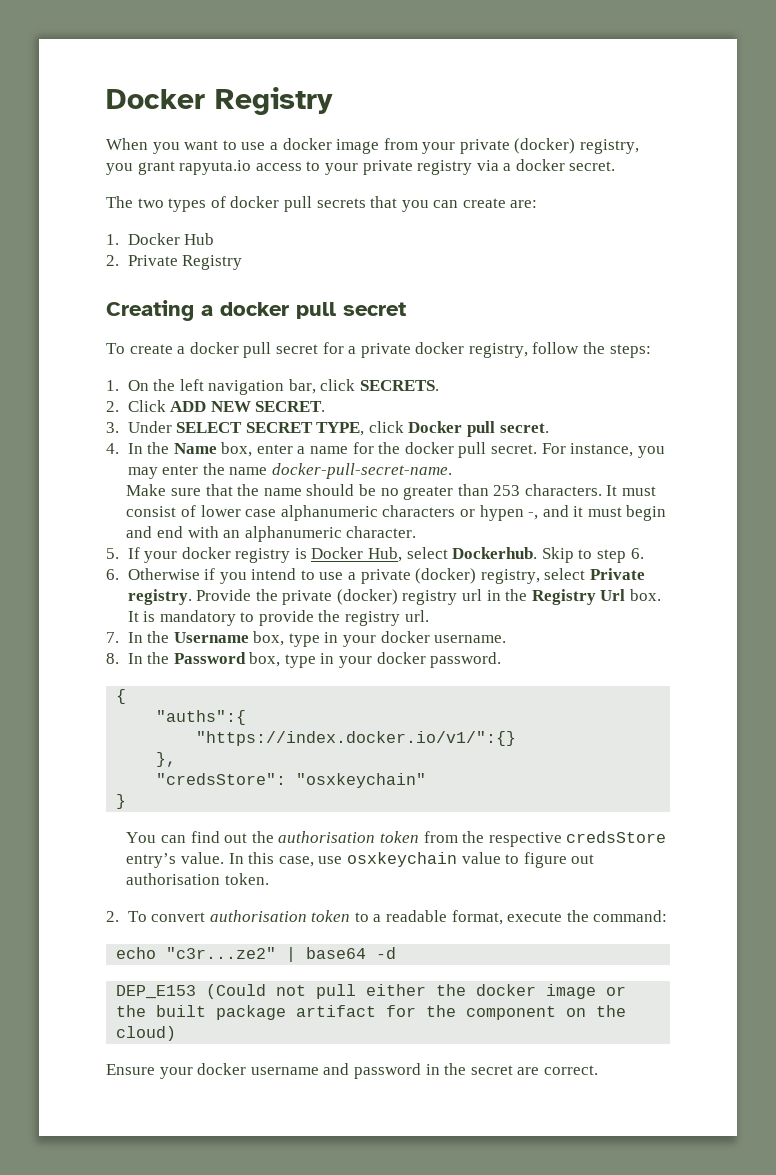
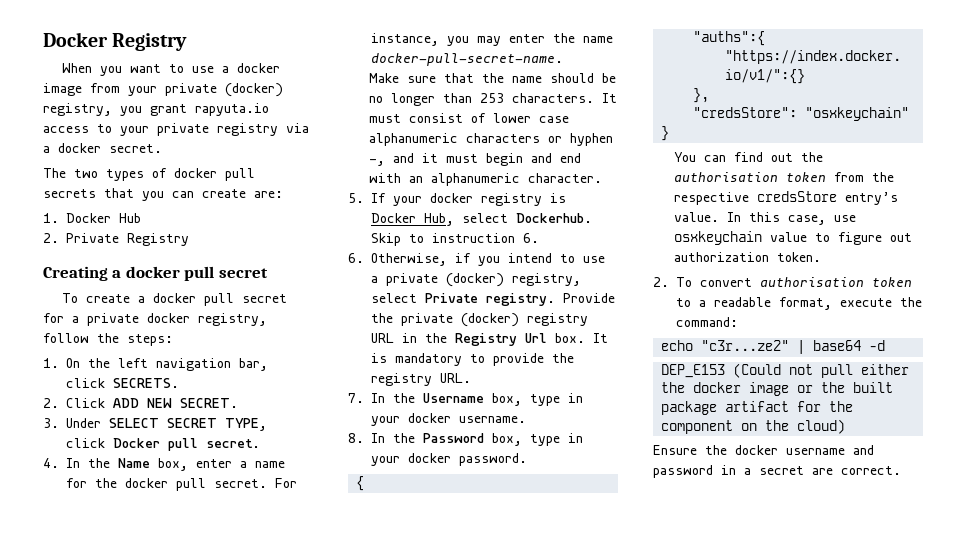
- Make sure that the name should be no greater than 253 characters.
+ Make sure that the name should be no longer than 253 characters.
- It must consist of lower case alphanumeric characters or hypen -, and it must begin and end with an alphanumeric character.
+ It must consist of lower case alphanumeric characters or hyphen -, and it must begin and end with an alphanumeric character.
- Skip to step 6.
+ Skip to instruction 6.
- 6. Otherwise if you intend to use a private (docker) registry, select Private registry.
+ 6. Otherwise, if you intend to use a private (docker) registry, select Private registry.
- Provide the private (docker) registry url in the Registry Url box.
+ Provide the private (docker) registry URL in the Registry Url box.
- It is mandatory to provide the registry url.
+ It is mandatory to provide the registry URL.
- In this case, use osxkeychain value to figure out authorisation token.
+ In this case, use osxkeychain value to figure out authorization token.
- Ensure your docker username and password in the secret are correct.
+ Ensure the docker username and password in a secret are correct.

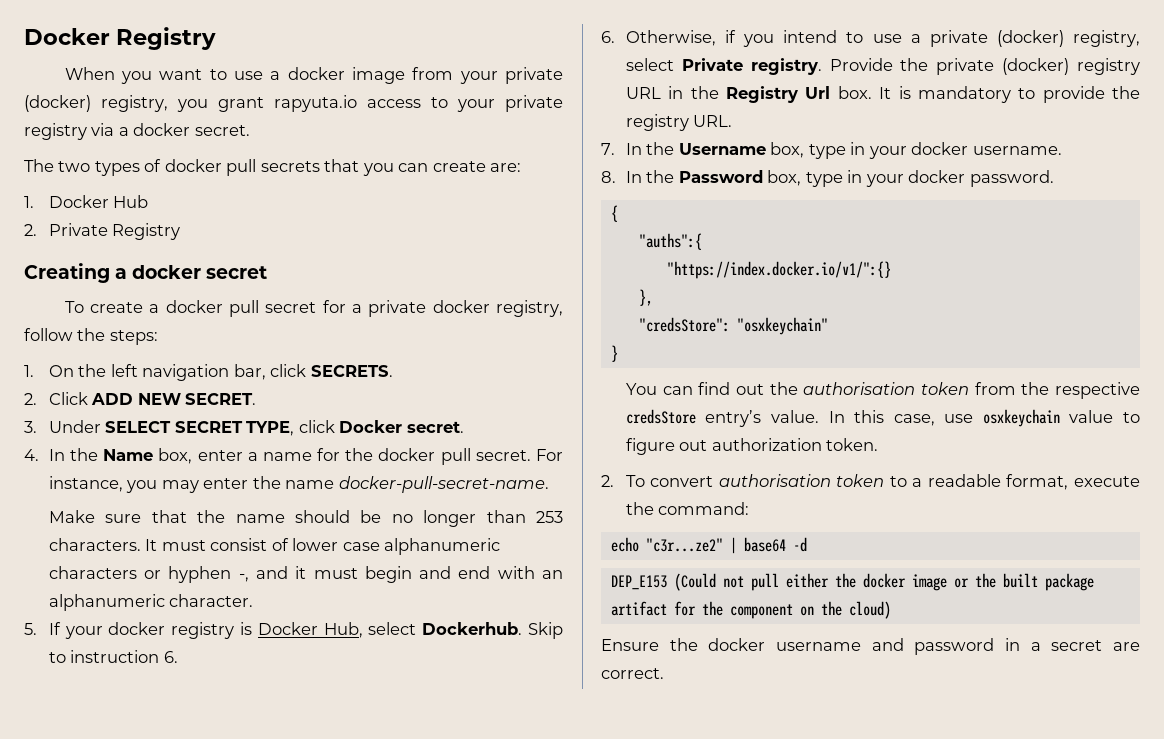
- Creating a docker pull secret
+ Creating a docker secret
- 3. Under SELECT SECRET TYPE, click Docker pull secret.
+ 3. Under SELECT SECRET TYPE, click Docker secret.

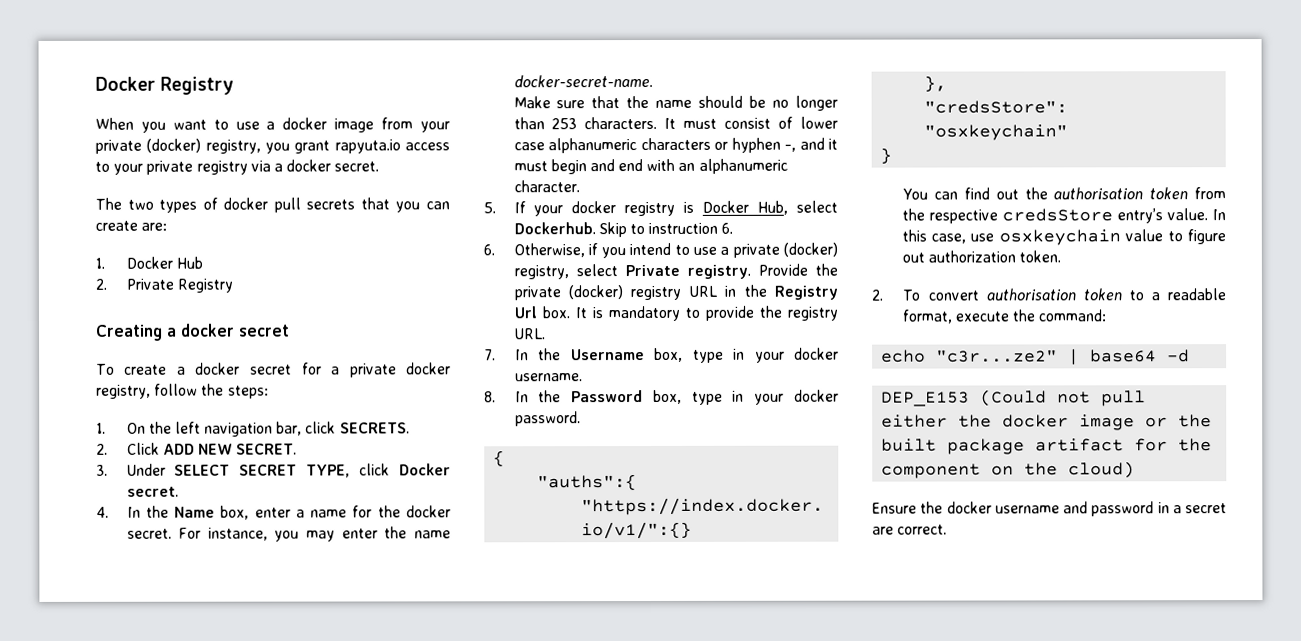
- To create a docker pull secret for a private docker registry, follow the steps:
+ To create a docker secret for a private docker registry, follow the steps:
- 4. In the Name box, enter a name for the docker pull secret.
+ 4. In the Name box, enter a name for the docker secret.
- For instance, you may enter the name docker-pull-secret-name.
+ For instance, you may enter the name docker-secret-name.

